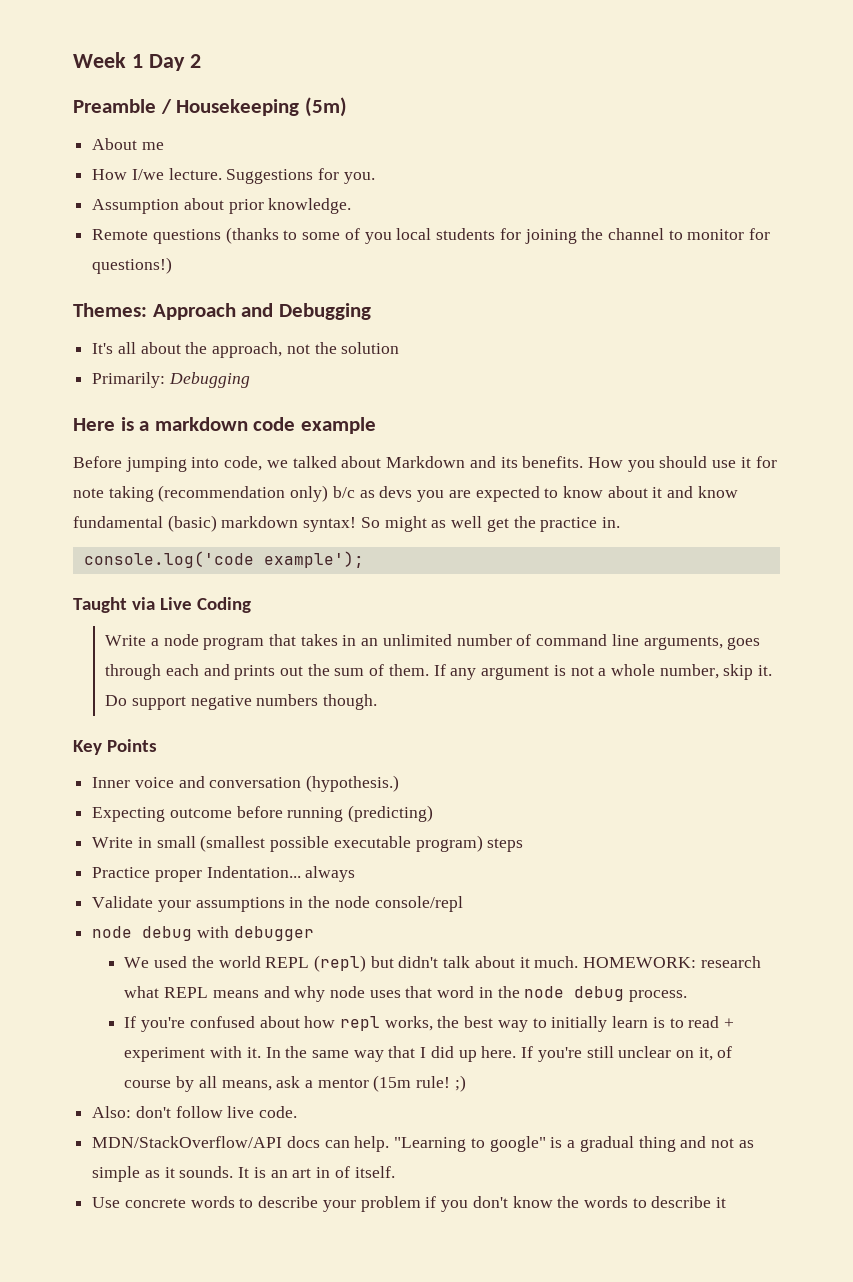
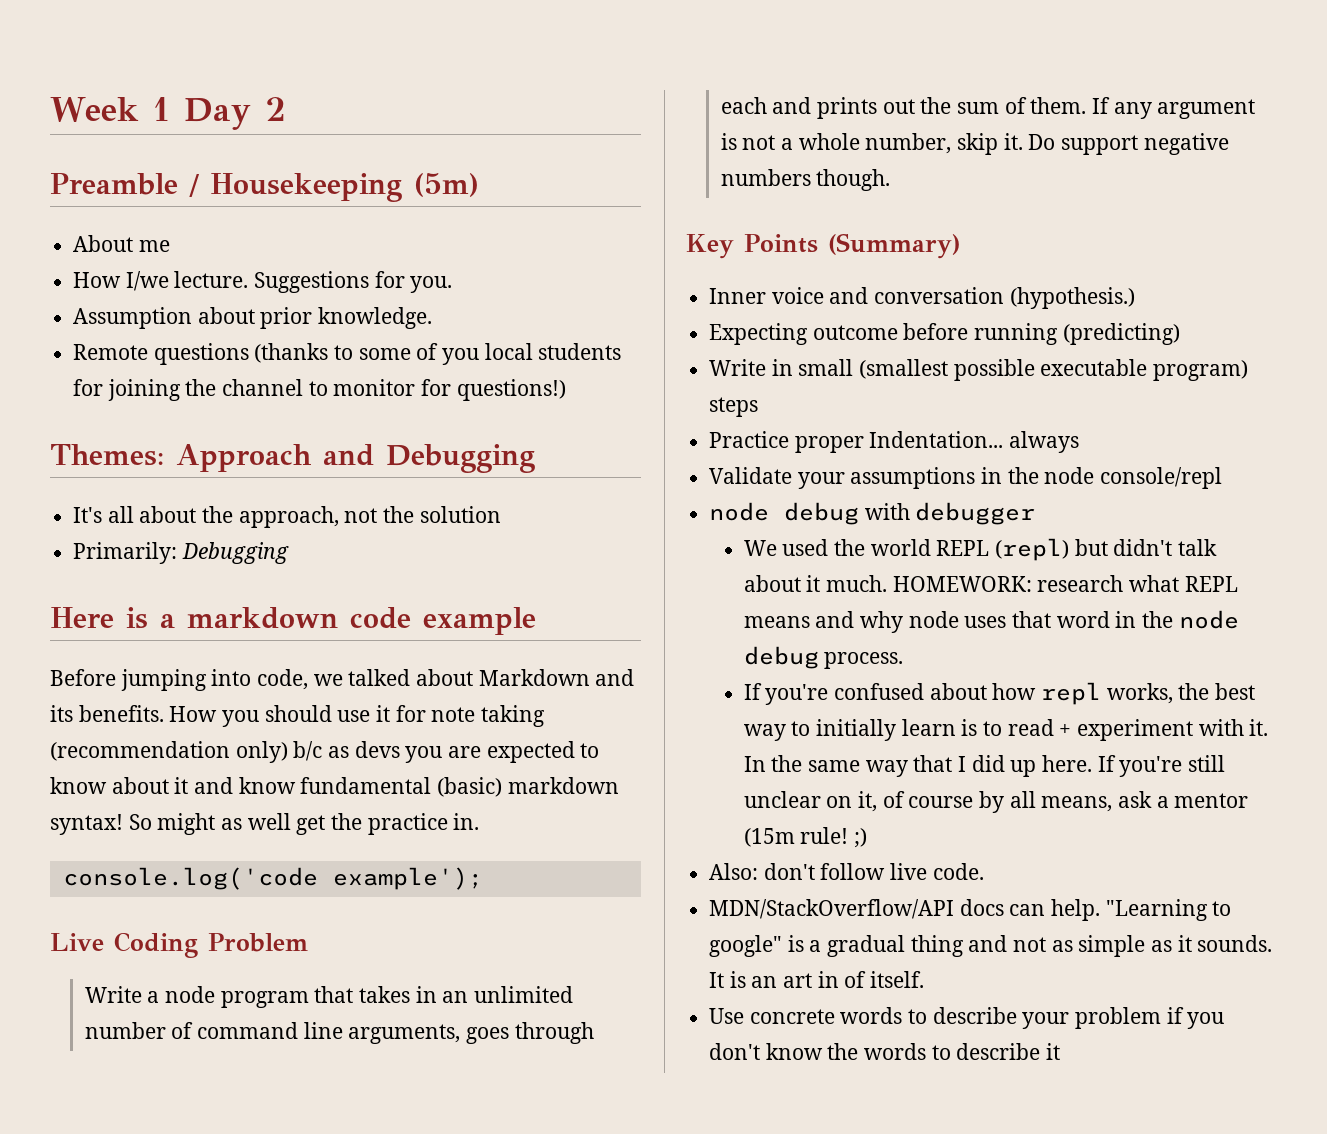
- Taught via Live Coding
+ Live Coding Problem
- Key Points
+ Key Points (Summary)

